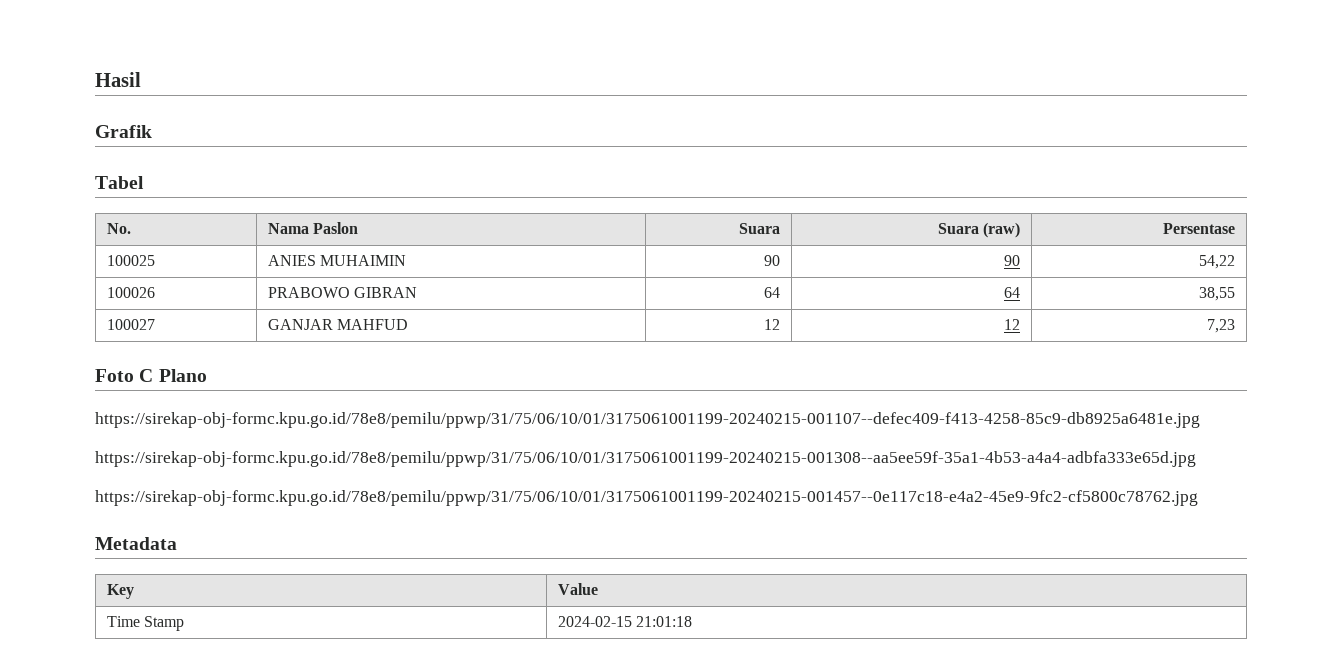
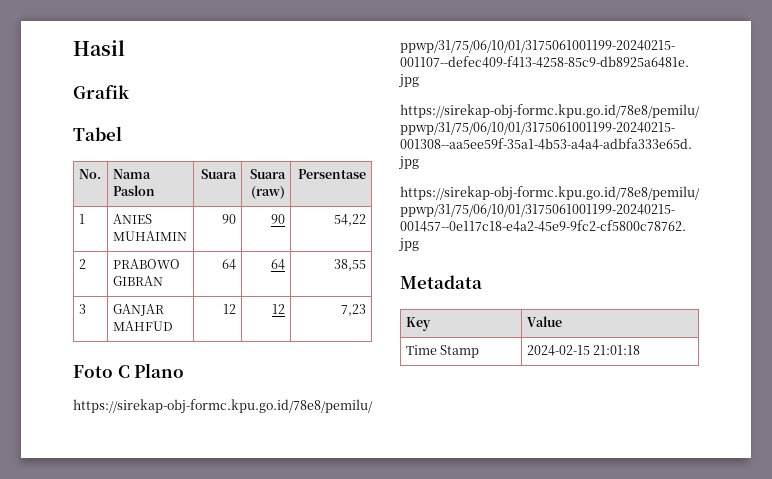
- 100025 | ANIES MUHAIMIN | 90 | 90 | 54,22
+ 1 | ANIES MUHAIMIN | 90 | 90 | 54,22
- 100026 | PRABOWO GIBRAN | 64 | 64 | 38,55
+ 2 | PRABOWO GIBRAN | 64 | 64 | 38,55
- 100027 | GANJAR MAHFUD | 12 | 12 | 7,23
+ 3 | GANJAR MAHFUD | 12 | 12 | 7,23

